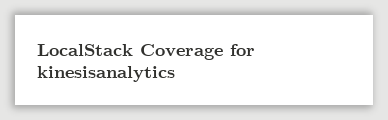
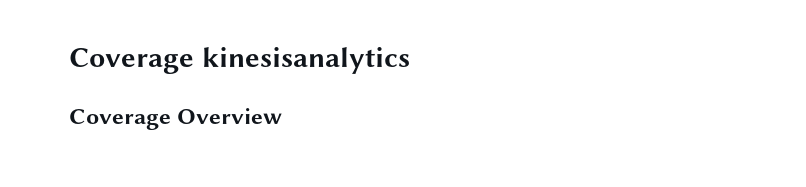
- LocalStack Coverage for kinesisanalytics
+ Coverage kinesisanalytics
+ Coverage Overview

